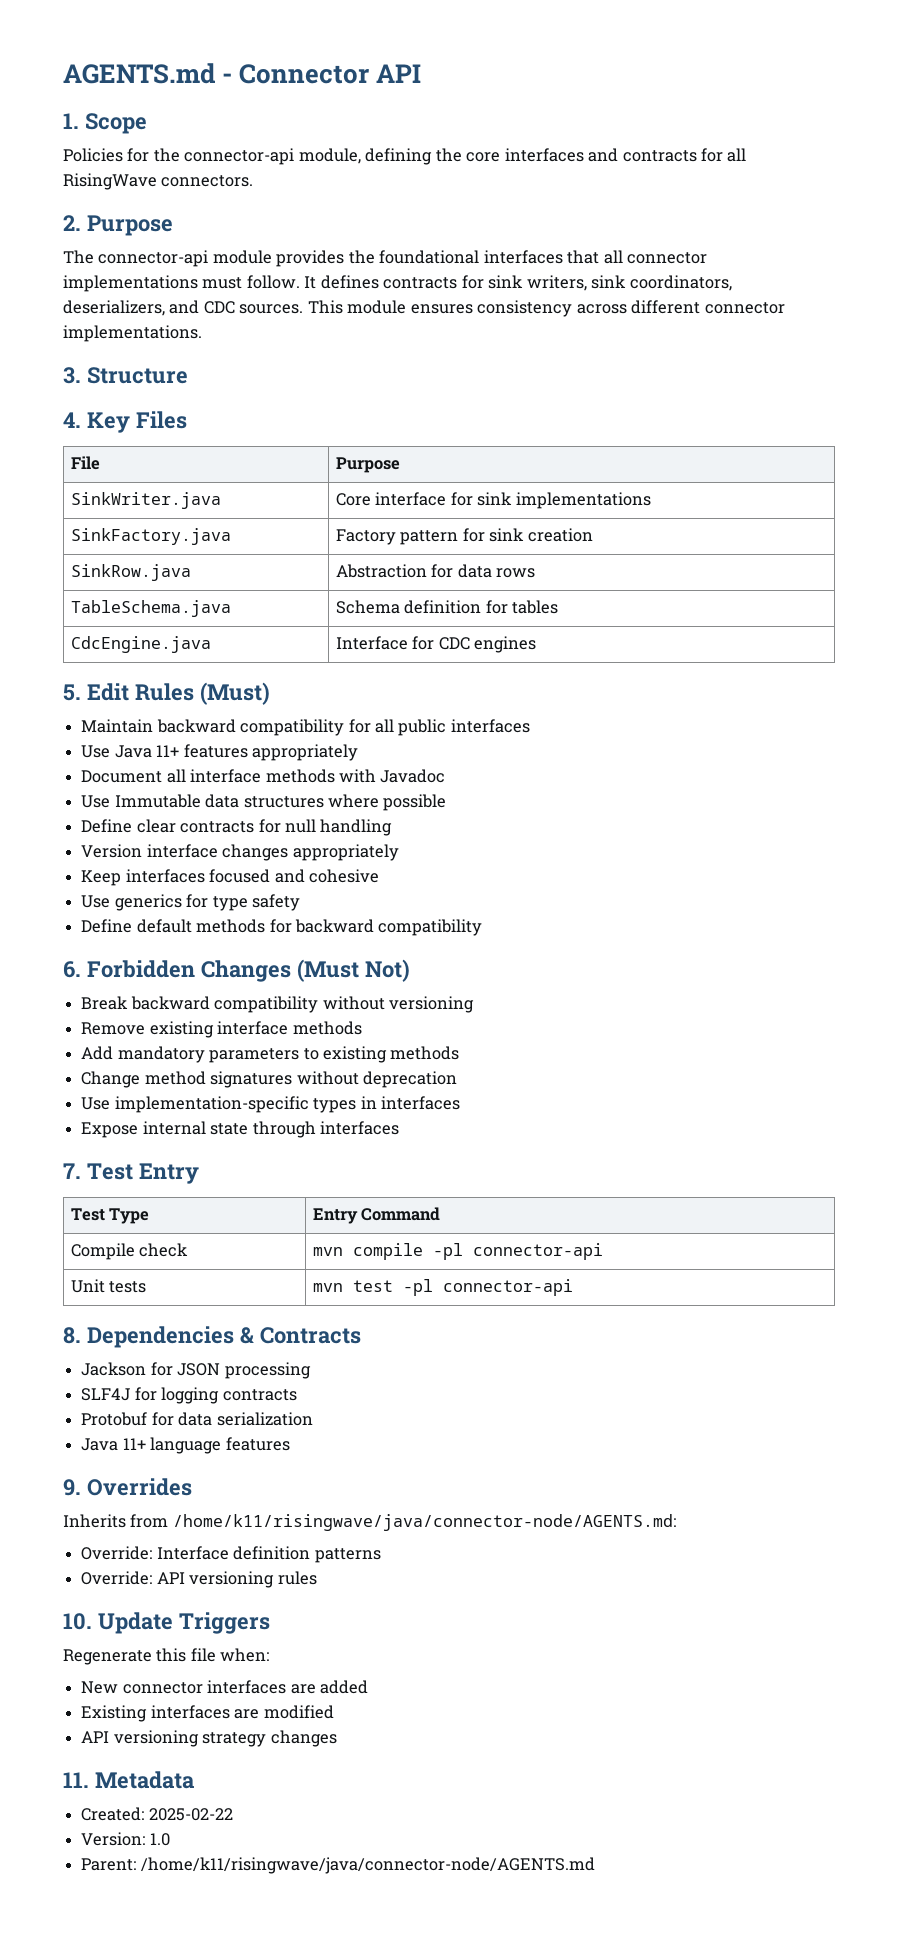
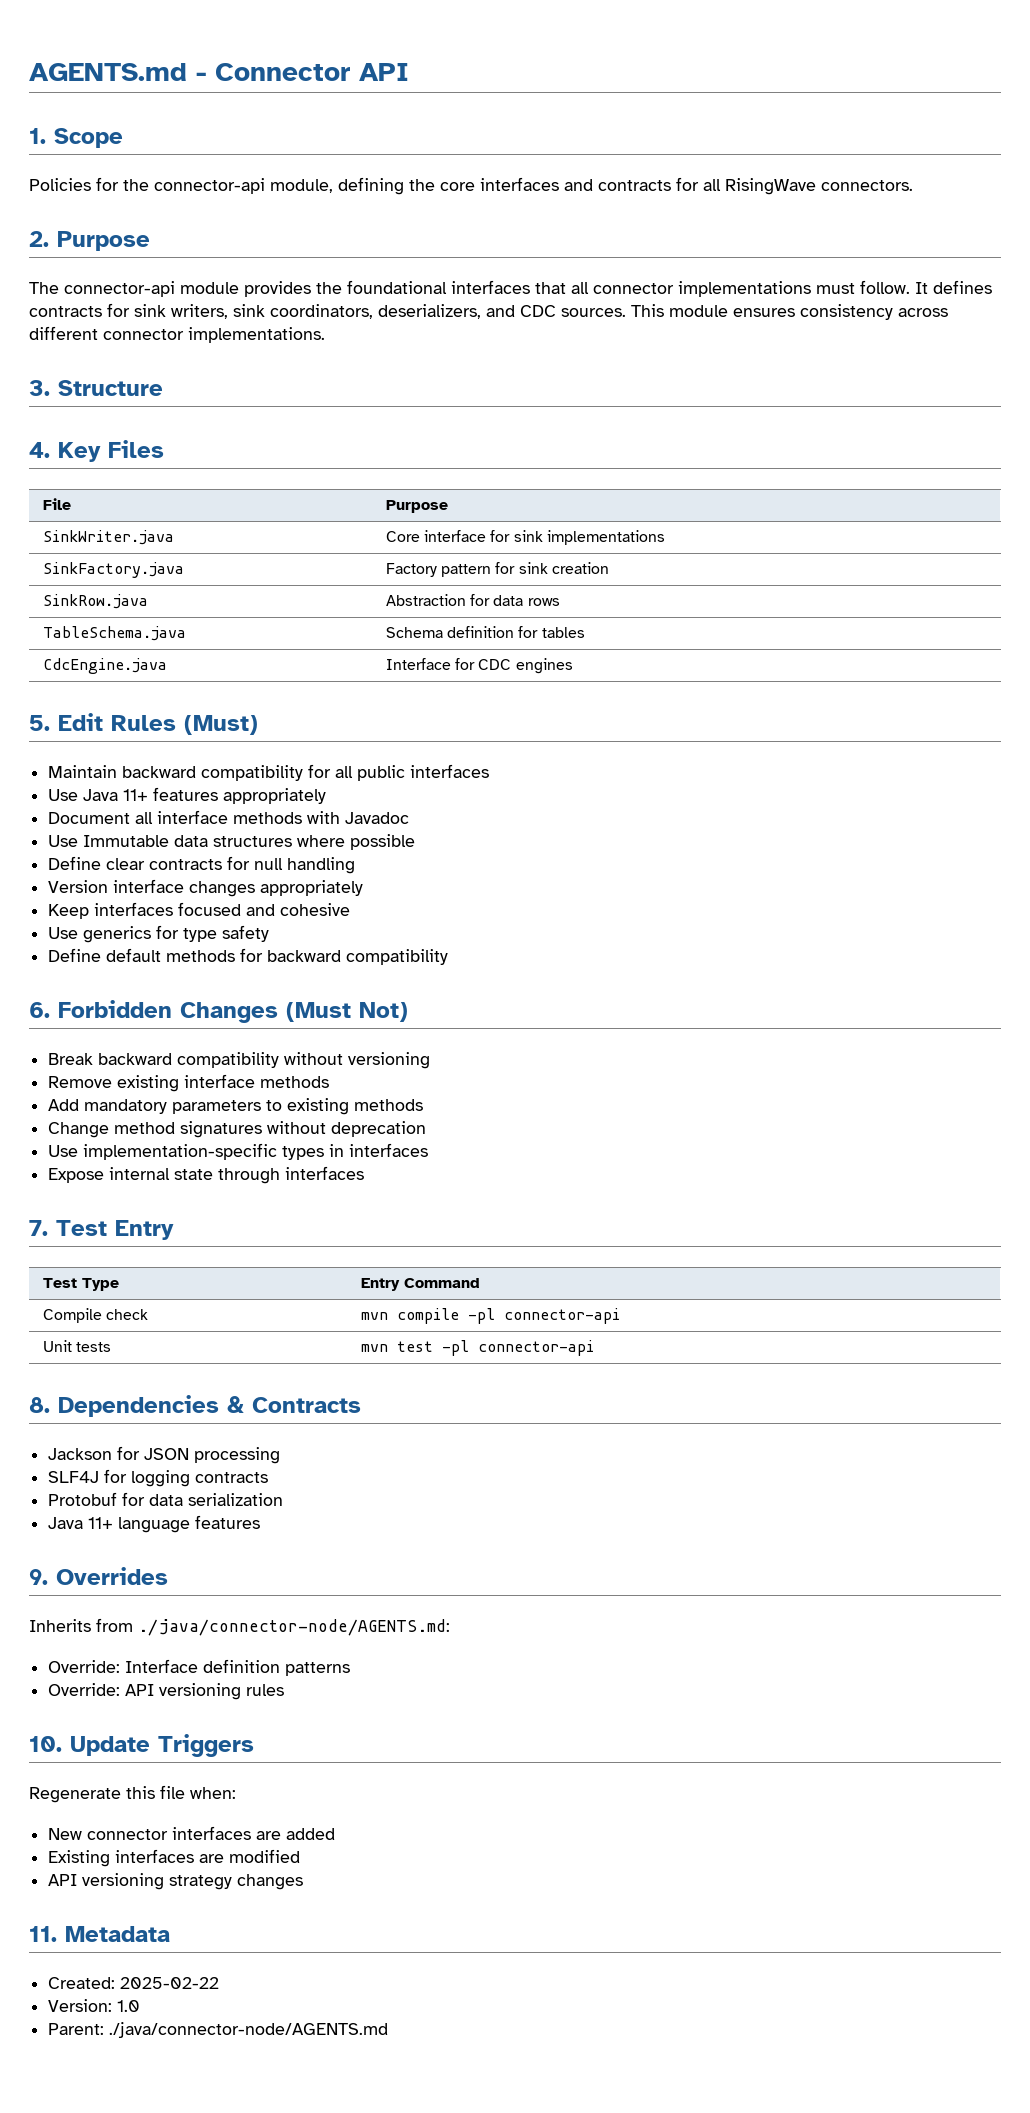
- Inherits from /home/k11/risingwave/java/connector-node/AGENTS.md:
+ Inherits from ./java/connector-node/AGENTS.md:
- Parent: /home/k11/risingwave/java/connector-node/AGENTS.md
+ Parent: ./java/connector-node/AGENTS.md

